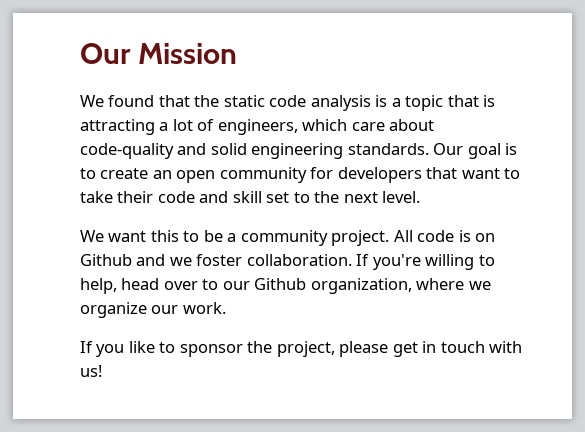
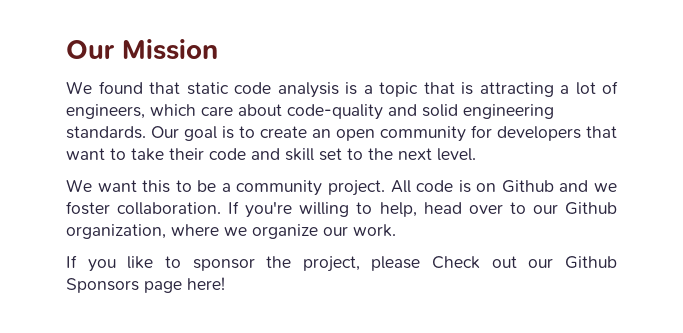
- We found that the static code analysis is a topic that is attracting a lot of engineers, which care about code-quality and solid engineering standards.
+ We found that static code analysis is a topic that is attracting a lot of engineers, which care about code-quality and solid engineering standards.
- If you like to sponsor the project, please get in touch with us!
+ If you like to sponsor the project, please Check out our Github Sponsors page here!

